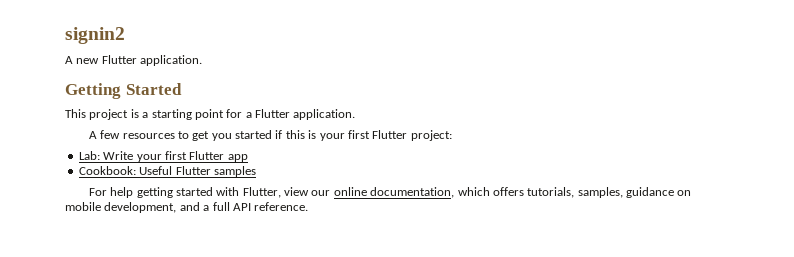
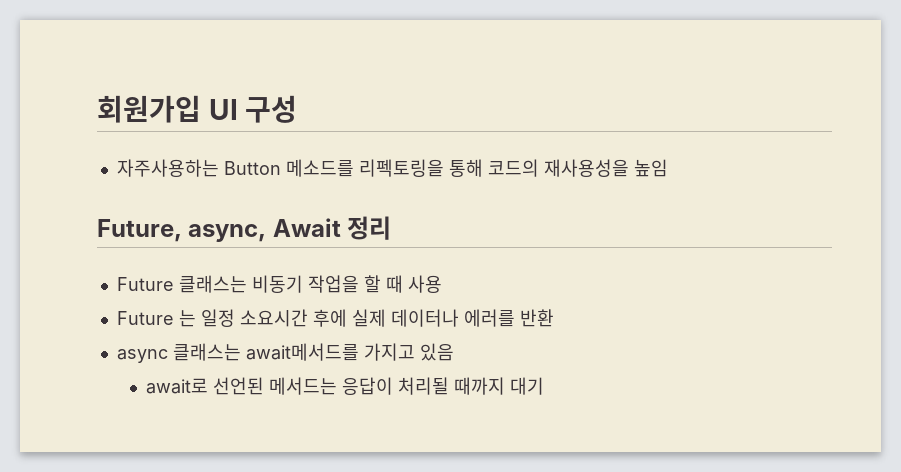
- signin2
- A new Flutter application.
- Getting Started
- This project is a starting point for a Flutter application.
- A few resources to get you started if this is your first Flutter project:
- Lab: Write your first Flutter app
- Cookbook: Useful Flutter samples
- For help getting started with Flutter, view our online documentation, which offers tutorials, samples, guidance on mobile development, and a full API reference.
+ 회원가입 UI 구성
+ 자주사용하는 Button 메소드를 리펙토링을 통해 코드의 재사용성을 높임
+ Future, async, Await 정리
+ Future 클래스는 비동기 작업을 할 때 사용
+ Future 는 일정 소요시간 후에 실제 데이터나 에러를 반환
+ async 클래스는 await메서드를 가지고 있음
+ await로 선언된 메서드는 응답이 처리될 때까지 대기

